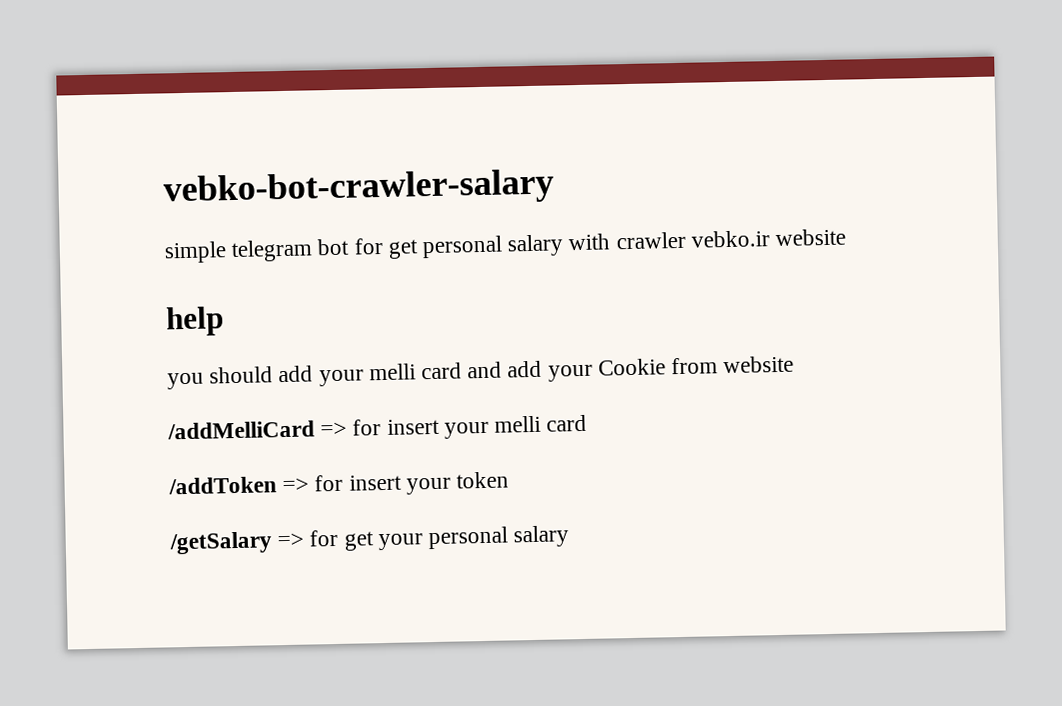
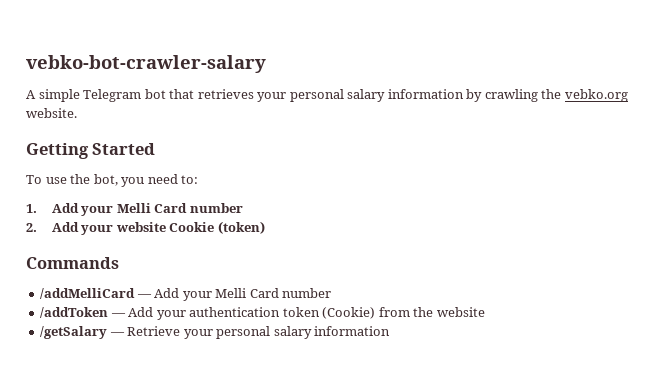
- simple telegram bot for get personal salary with crawler vebko.ir website
- help
- you should add your melli card and add your Cookie from website
- /addMelliCard => for insert your melli card
- /addToken => for insert your token
- /getSalary => for get your personal salary
+ A simple Telegram bot that retrieves your personal salary information by crawling the vebko.org website.
+ Getting Started
+ To use the bot, you need to:
+ 1. Add your Melli Card number
+ 2. Add your website Cookie (token)
+ Commands
+ /addMelliCard — Add your Melli Card number
+ /addToken — Add your authentication token (Cookie) from the website
+ /getSalary — Retrieve your personal salary information

